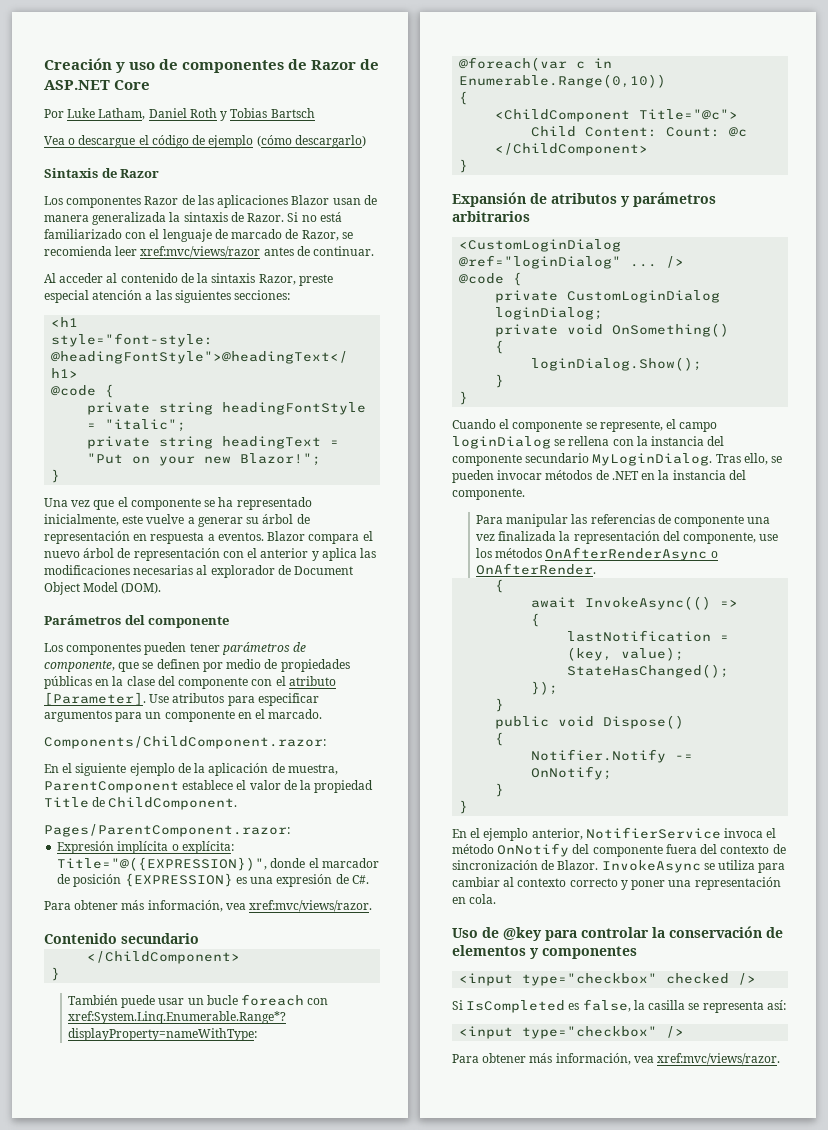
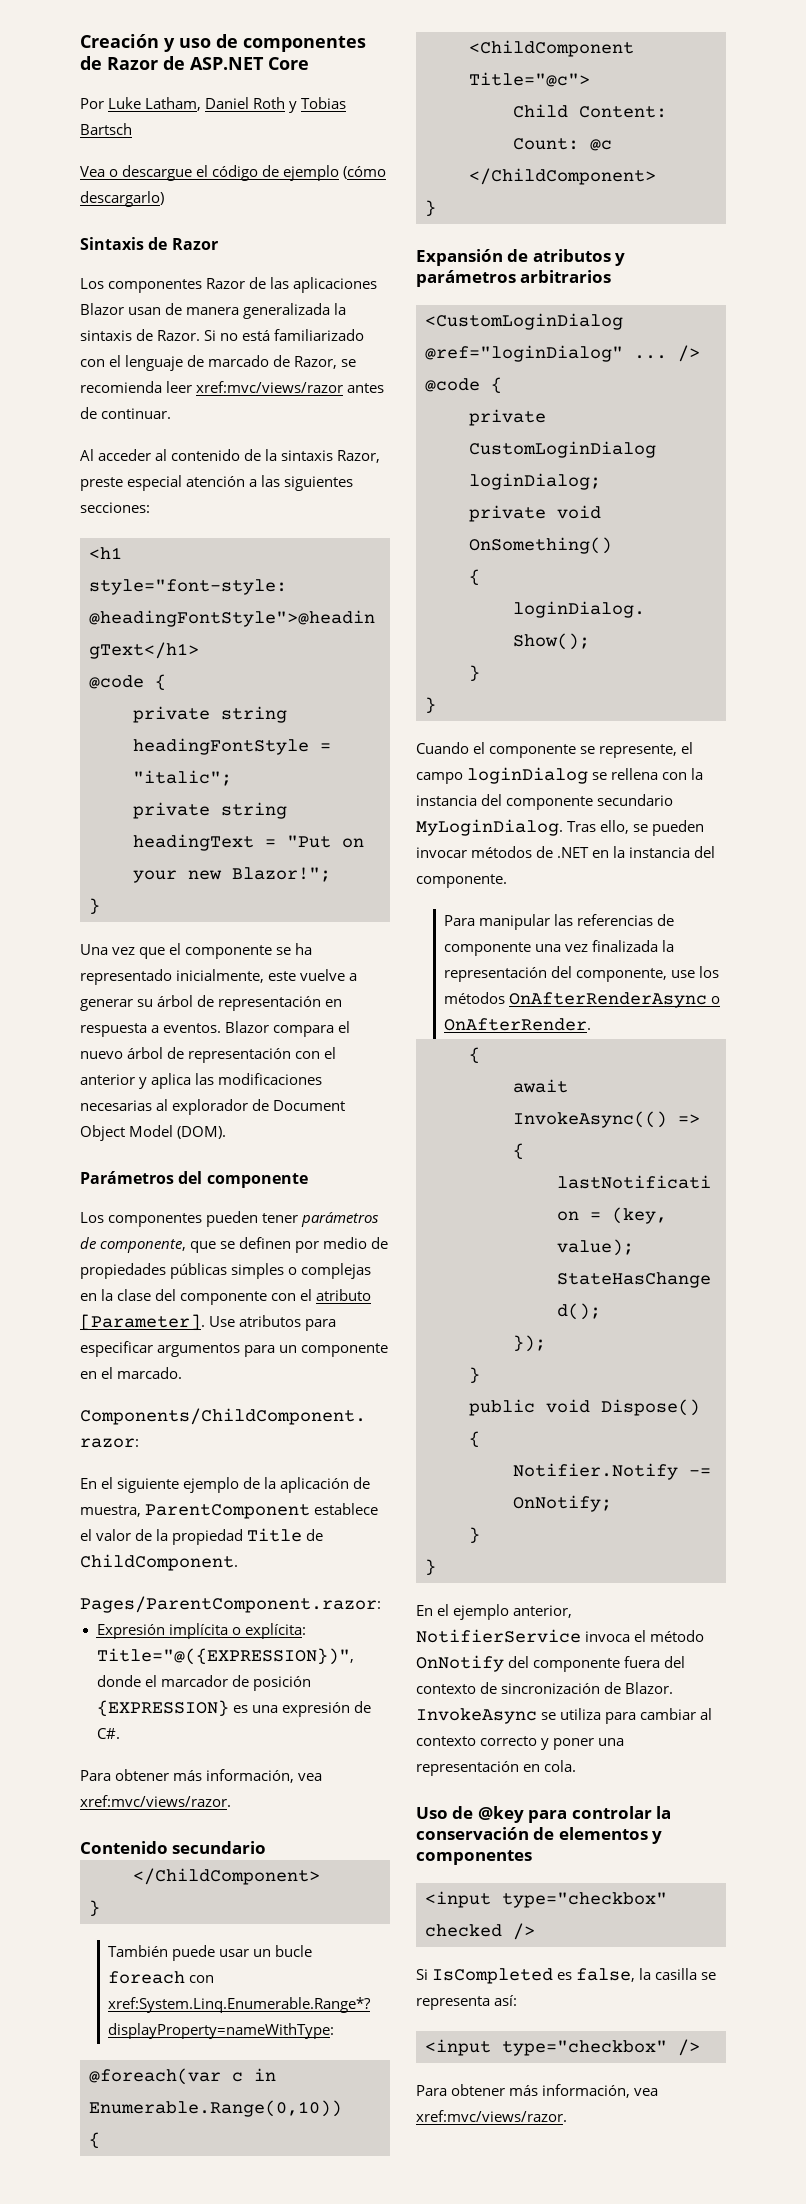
- Los componentes pueden tener parámetros de componente, que se definen por medio de propiedades públicas en la clase del componente con el atributo [Parameter].
+ Los componentes pueden tener parámetros de componente, que se definen por medio de propiedades públicas simples o complejas en la clase del componente con el atributo [Parameter].

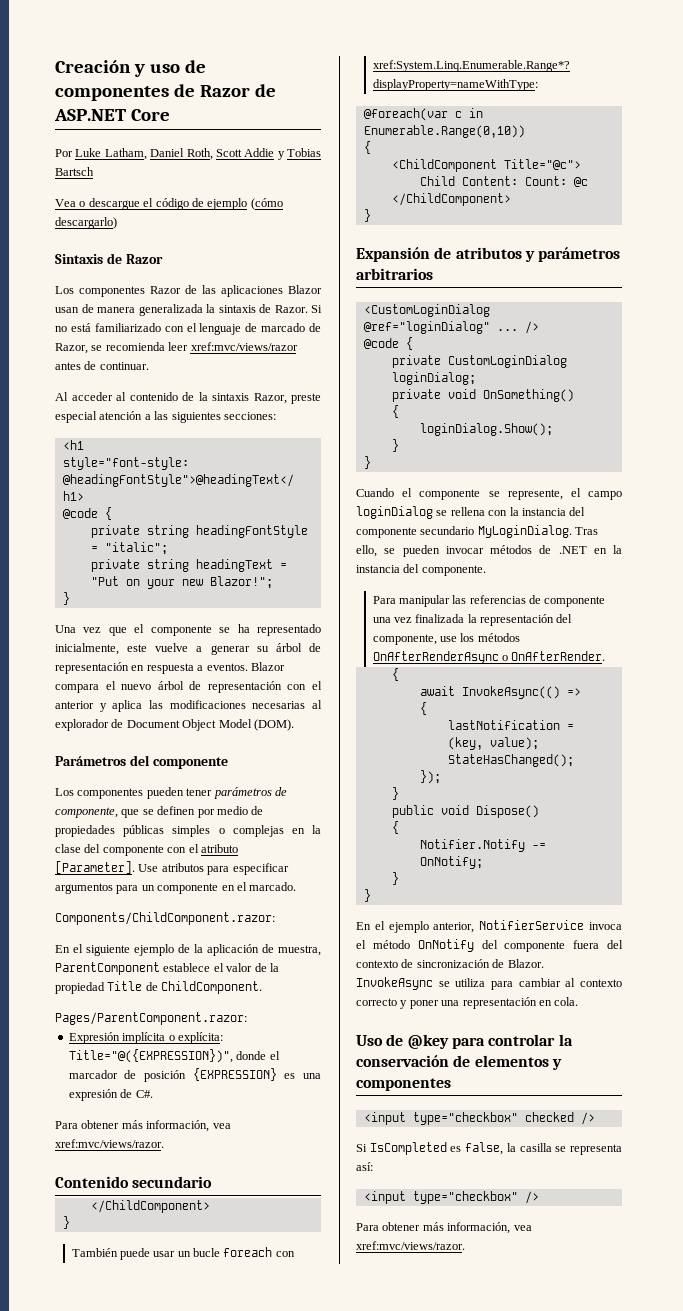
- Por Luke Latham, Daniel Roth y Tobias Bartsch
+ Por Luke Latham, Daniel Roth, Scott Addie y Tobias Bartsch

